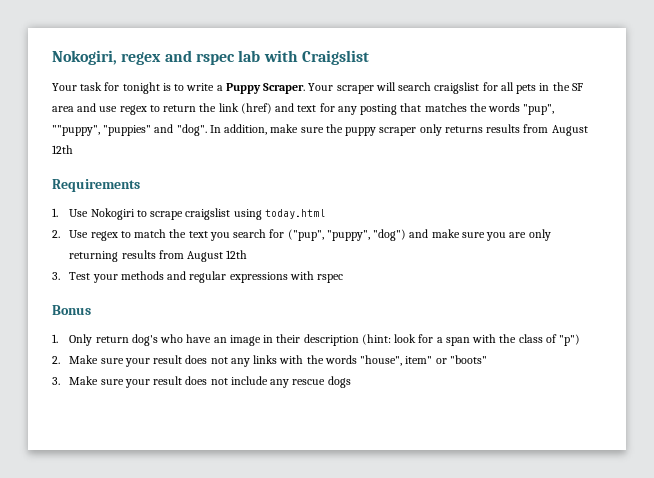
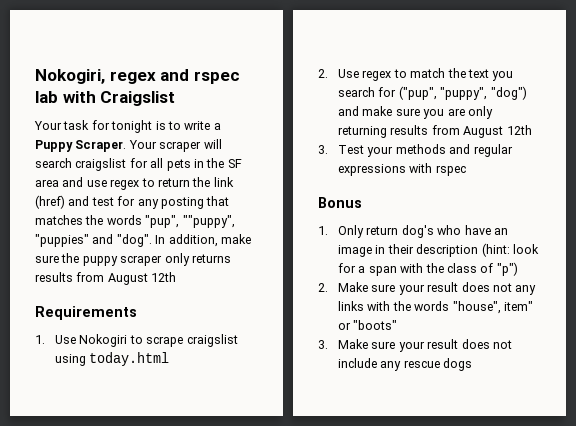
- Your scraper will search craigslist for all pets in the SF area and use regex to return the link (href) and text for any posting that matches the words "pup", ""puppy", "puppies" and "dog".
+ Your scraper will search craigslist for all pets in the SF area and use regex to return the link (href) and test for any posting that matches the words "pup", ""puppy", "puppies" and "dog".

